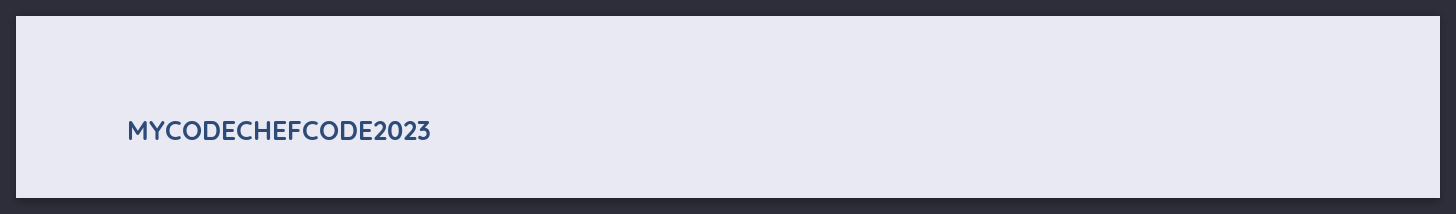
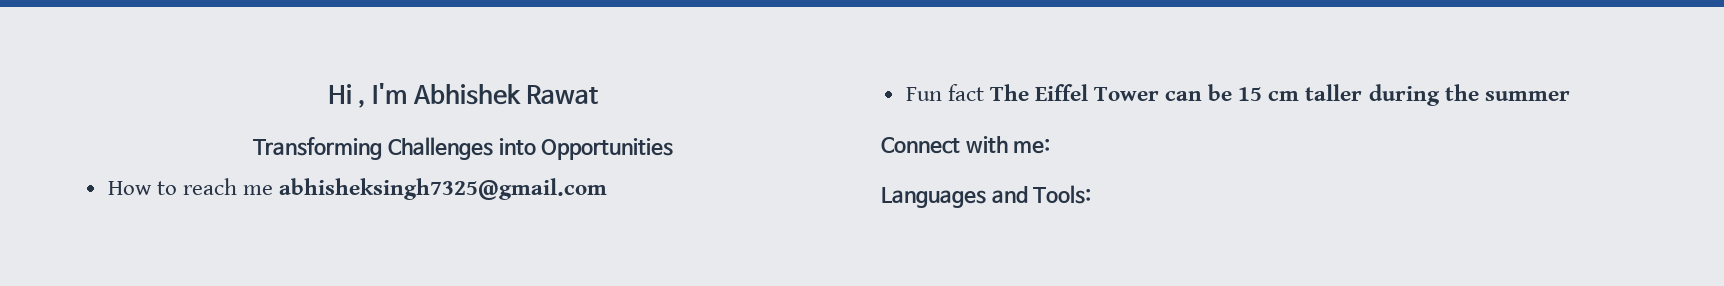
- MYCODECHEFCODE2023
+ Hi , I'm Abhishek Rawat
+ Transforming Challenges into Opportunities
+ How to reach me abhisheksingh7325@gmail.com
+ Fun fact The Eiffel Tower can be 15 cm taller during the summer
+ Connect with me:
+ Languages and Tools:

